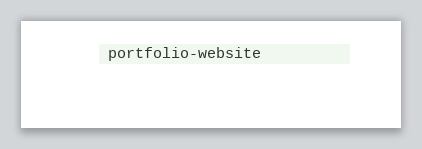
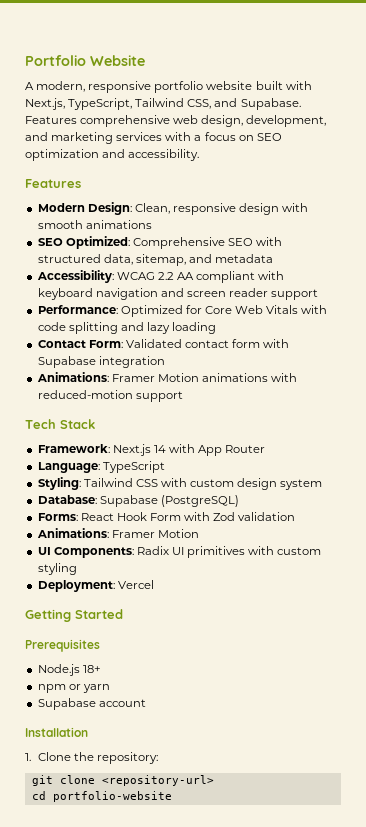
- portfolio-website
+ Portfolio Website
+ A modern, responsive portfolio website built with Next.js, TypeScript, Tailwind CSS, and Supabase. Features comprehensive web design, development, and marketing services with a focus on SEO optimization and accessibility.
+ Features
+ Modern Design: Clean, responsive design with smooth animations
+ SEO Optimized: Comprehensive SEO with structured data, sitemap, and metadata
+ Accessibility: WCAG 2.2 AA compliant with keyboard navigation and screen reader support
+ Performance: Optimized for Core Web Vitals with code splitting and lazy loading
+ Contact Form: Validated contact form with Supabase integration
+ Animations: Framer Motion animations with reduced-motion support
+ Tech Stack
+ Framework: Next.js 14 with App Router
+ Language: TypeScript
+ Styling: Tailwind CSS with custom design system
+ Database: Supabase (PostgreSQL)
+ Forms: React Hook Form with Zod validation
+ Animations: Framer Motion
+ UI Components: Radix UI primitives with custom styling
+ Deployment: Vercel
+ Getting Started
+ Prerequisites
+ Node.js 18+
+ npm or yarn
+ Supabase account
+ Installation
+ 1. Clone the repository:
+ git clone <repository-url>
+ cd portfolio-website

